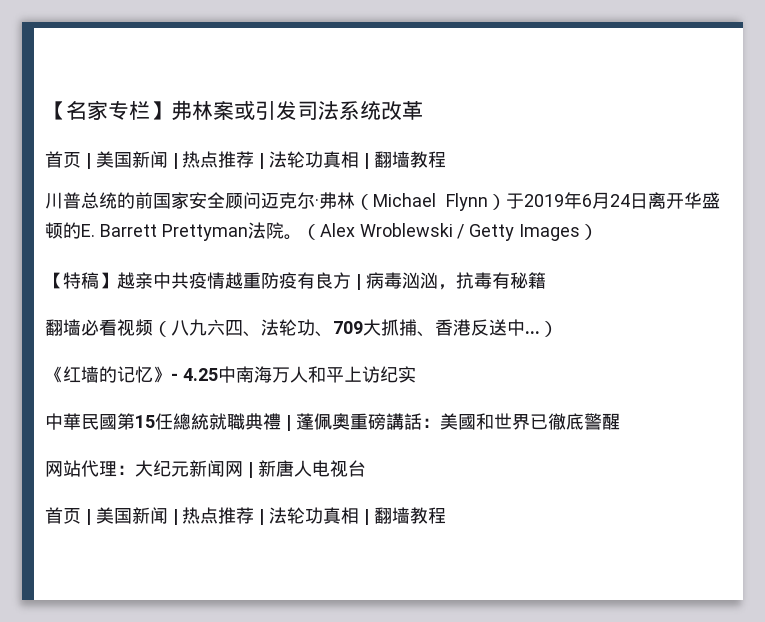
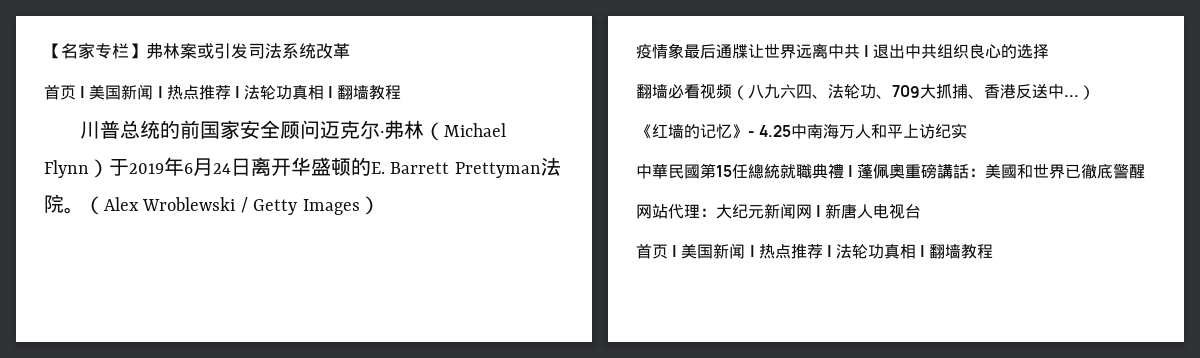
- 【特稿】越亲中共疫情越重防疫有良方 | 病毒汹汹，抗毒有秘籍
+ 疫情象最后通牒让世界远离中共 | 退出中共组织良心的选择

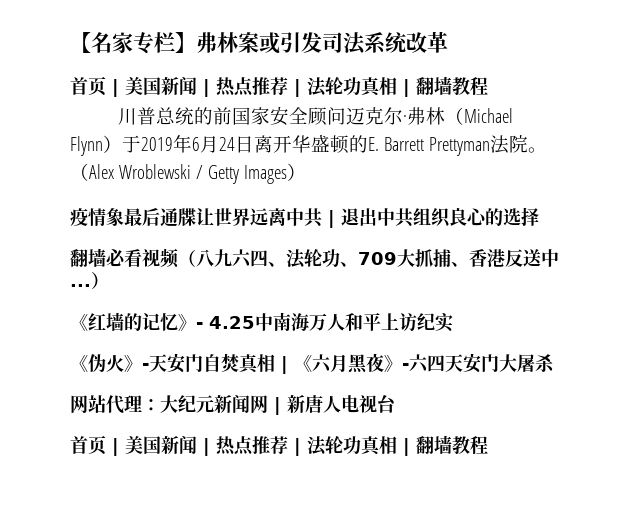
- 中華民國第15任總統就職典禮 | 蓬佩奧重磅講話：美國和世界已徹底警醒
+ 《伪火》-天安门自焚真相 | 《六月黑夜》-六四天安门大屠杀

